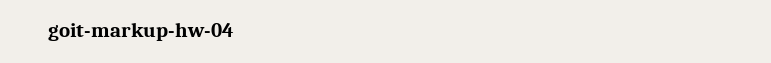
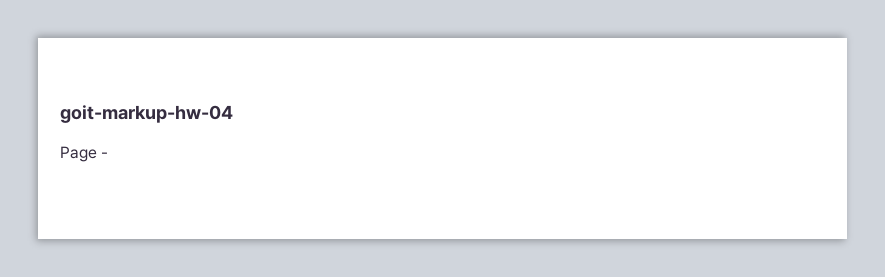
+ Page -

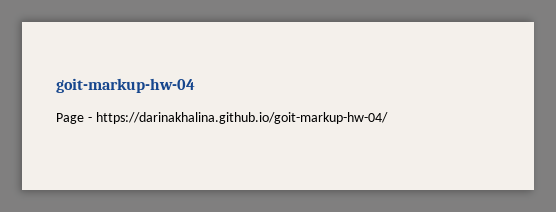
- Page -
+ Page - https://darinakhalina.github.io/goit-markup-hw-04/

